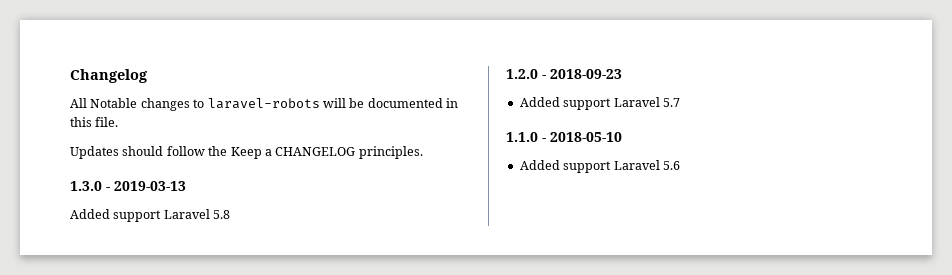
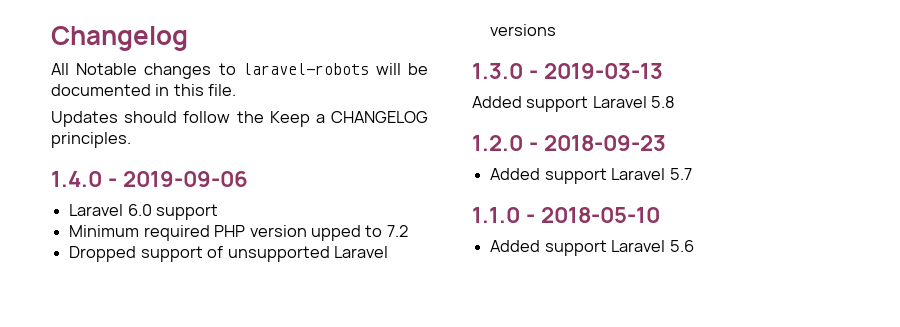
+ 1.4.0 - 2019-09-06
+ Laravel 6.0 support
+ Minimum required PHP version upped to 7.2
+ Dropped support of unsupported Laravel versions

